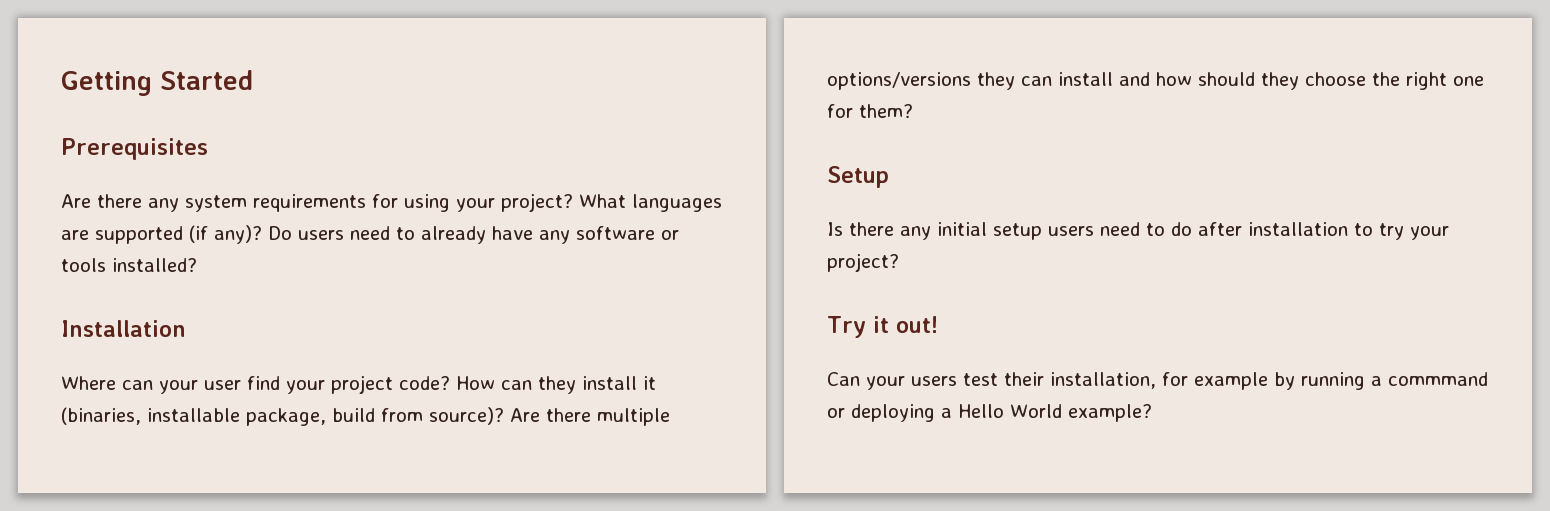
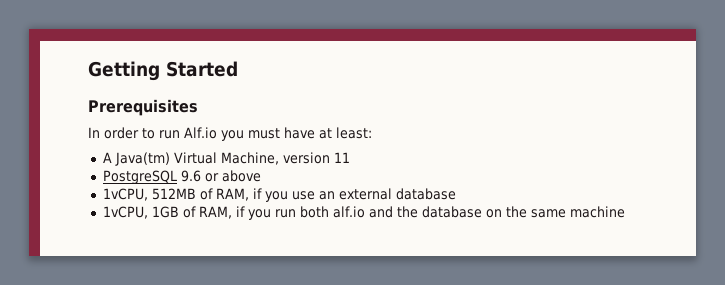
- Are there any system requirements for using your project? What languages are supported (if any)? Do users need to already have any software or tools installed?
- Installation
- Where can your user find your project code? How can they install it (binaries, installable package, build from source)? Are there multiple options/versions they can install and how should they choose the right one for them?
- Setup
- Is there any initial setup users need to do after installation to try your project?
- Try it out!
- Can your users test their installation, for example by running a commmand or deploying a Hello World example?
+ In order to run Alf.io you must have at least:
+ A Java(tm) Virtual Machine, version 11
+ PostgreSQL 9.6 or above
+ 1vCPU, 512MB of RAM, if you use an external database
+ 1vCPU, 1GB of RAM, if you run both alf.io and the database on the same machine

